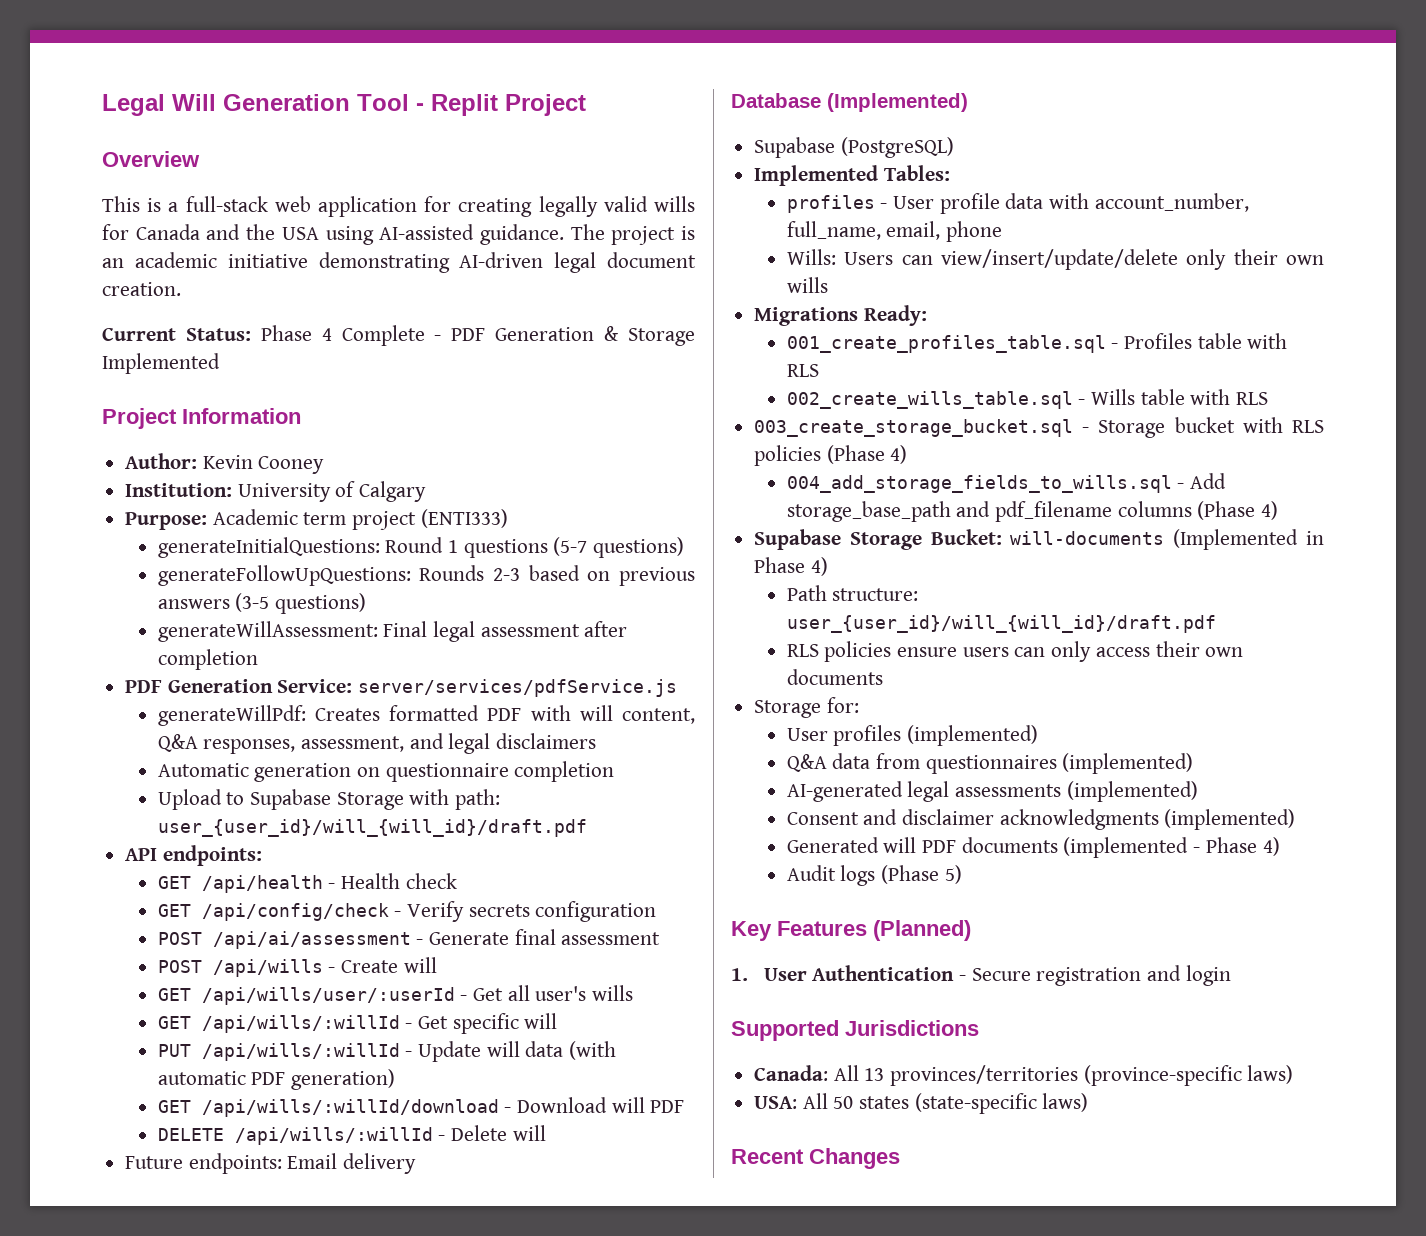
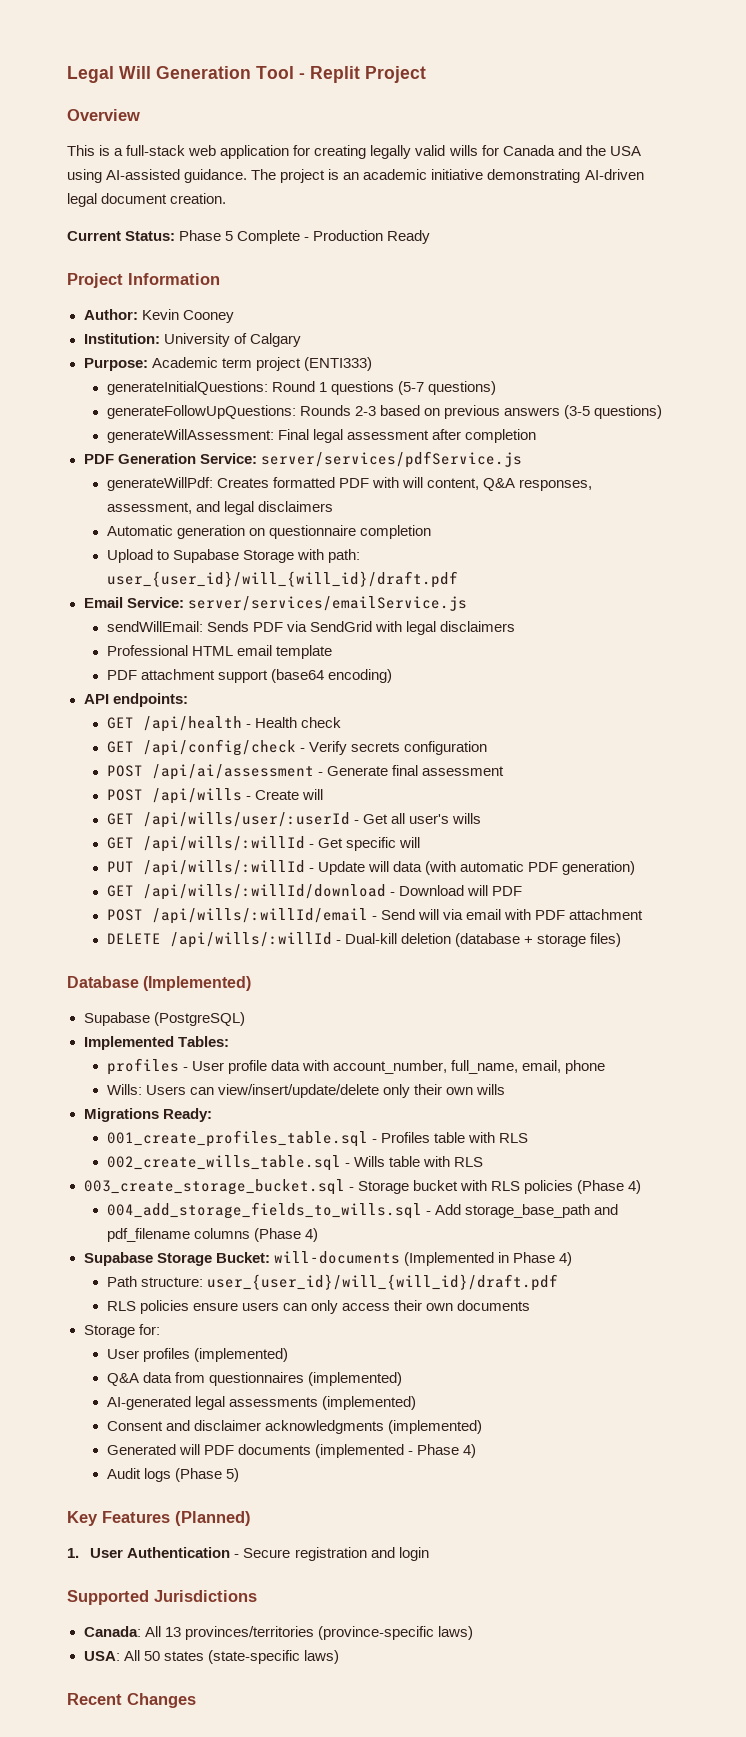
- Current Status: Phase 4 Complete - PDF Generation & Storage Implemented
+ Current Status: Phase 5 Complete - Production Ready
+ Email Service: server/services/emailService.js
+ sendWillEmail: Sends PDF via SendGrid with legal disclaimers
+ Professional HTML email template
+ PDF attachment support (base64 encoding)
- DELETE /api/wills/:willId - Delete will
- Future endpoints: Email delivery
+ POST /api/wills/:willId/email - Send will via email with PDF attachment
+ DELETE /api/wills/:willId - Dual-kill deletion (database + storage files)

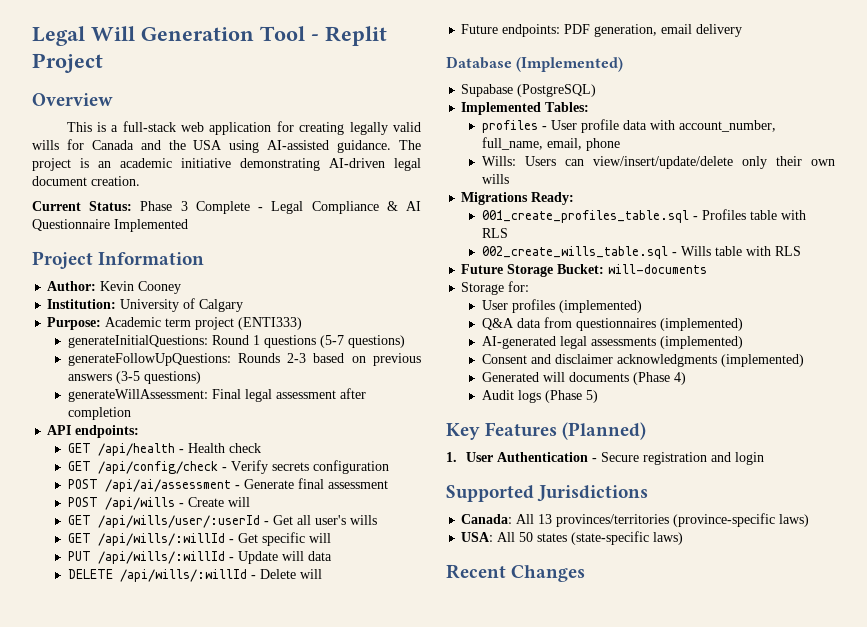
- Current Status: Phase 5 Complete - Production Ready
+ Current Status: Phase 3 Complete - Legal Compliance & AI Questionnaire Implemented
- PDF Generation Service: server/services/pdfService.js
- generateWillPdf: Creates formatted PDF with will content, Q&A responses, assessment, and legal disclaimers
- Automatic generation on questionnaire completion
- Upload to Supabase Storage with path: user_{user_id}/will_{will_id}/draft.pdf
- Email Service: server/services/emailService.js
- sendWillEmail: Sends PDF via SendGrid with legal disclaimers
- Professional HTML email template
- PDF attachment support (base64 encoding)
- PUT /api/wills/:willId - Update will data (with automatic PDF generation)
- GET /api/wills/:willId/download - Download will PDF
- POST /api/wills/:willId/email - Send will via email with PDF attachment
- DELETE /api/wills/:willId - Dual-kill deletion (database + storage files)
+ PUT /api/wills/:willId - Update will data
+ DELETE /api/wills/:willId - Delete will
+ Future endpoints: PDF generation, email delivery
- 003_create_storage_bucket.sql - Storage bucket with RLS policies (Phase 4)
- 004_add_storage_fields_to_wills.sql - Add storage_base_path and pdf_filename columns (Phase 4)
- Supabase Storage Bucket: will-documents (Implemented in Phase 4)
- Path structure: user_{user_id}/will_{will_id}/draft.pdf
- RLS policies ensure users can only access their own documents
+ Future Storage Bucket: will-documents
- Generated will PDF documents (implemented - Phase 4)
+ Generated will documents (Phase 4)

